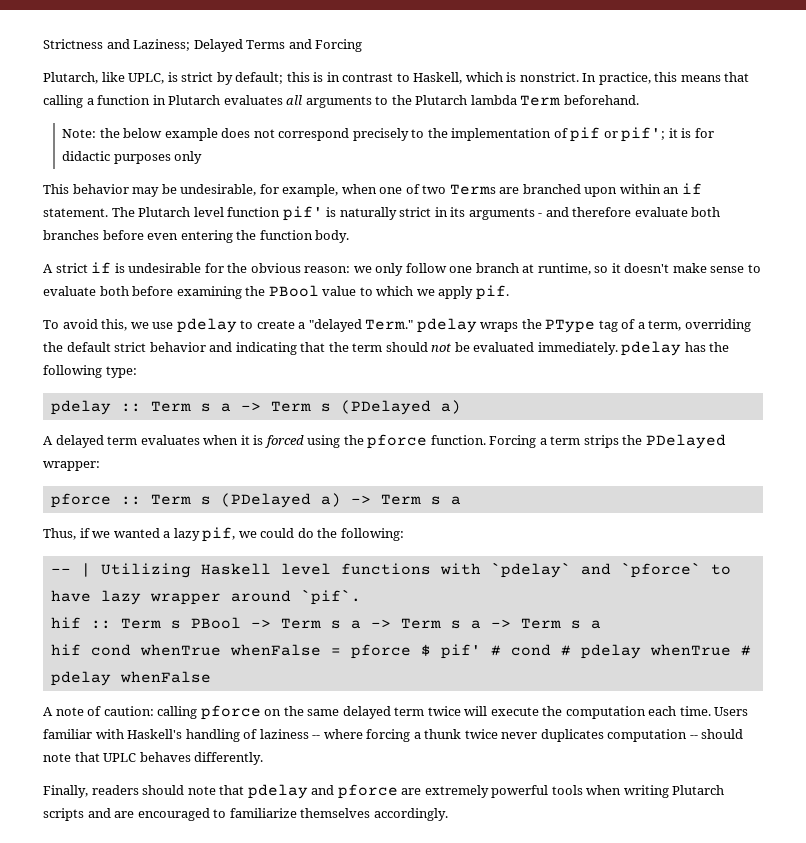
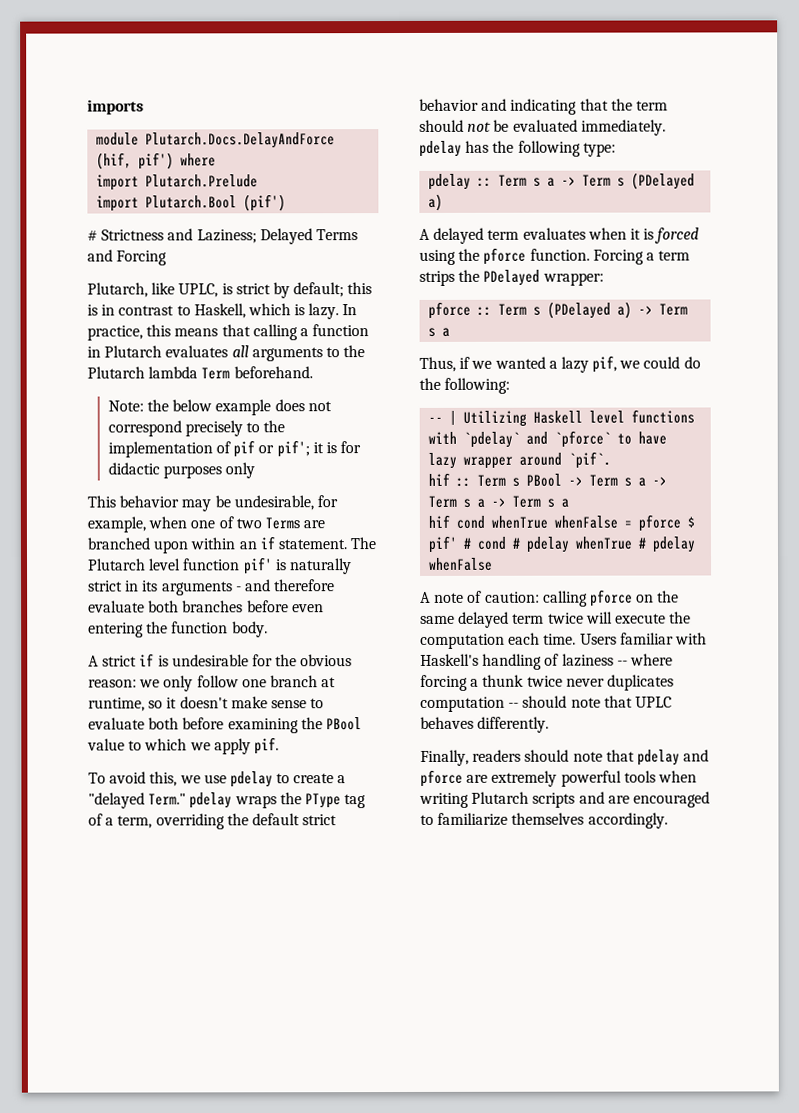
- Strictness and Laziness; Delayed Terms and Forcing
+ imports
+ module Plutarch.Docs.DelayAndForce (hif, pif') where
+ import Plutarch.Prelude
+ import Plutarch.Bool (pif')
+ # Strictness and Laziness; Delayed Terms and Forcing
- Plutarch, like UPLC, is strict by default; this is in contrast to Haskell, which is nonstrict.
+ Plutarch, like UPLC, is strict by default; this is in contrast to Haskell, which is lazy.

